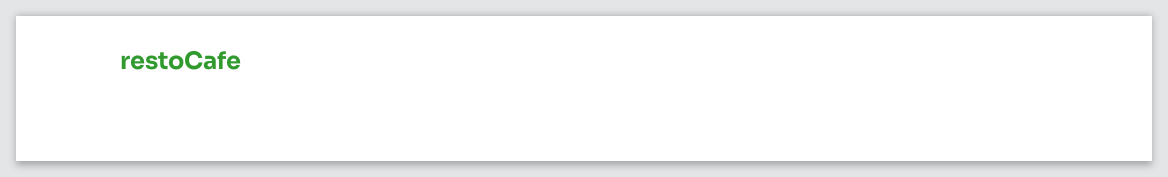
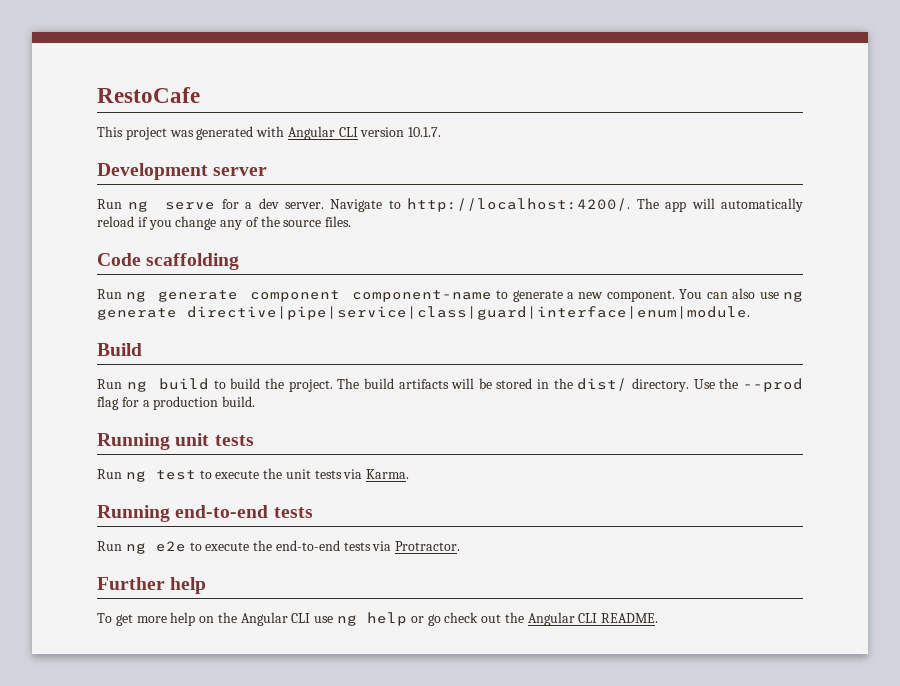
- restoCafe
+ RestoCafe
+ This project was generated with Angular CLI version 10.1.7.
+ Development server
+ Run ng serve for a dev server. Navigate to http://localhost:4200/. The app will automatically reload if you change any of the source files.
+ Code scaffolding
+ Run ng generate component component-name to generate a new component. You can also use ng generate directive|pipe|service|class|guard|interface|enum|module.
+ Build
+ Run ng build to build the project. The build artifacts will be stored in the dist/ directory. Use the --prod flag for a production build.
+ Running unit tests
+ Run ng test to execute the unit tests via Karma.
+ Running end-to-end tests
+ Run ng e2e to execute the end-to-end tests via Protractor.
+ Further help
+ To get more help on the Angular CLI use ng help or go check out the Angular CLI README.

